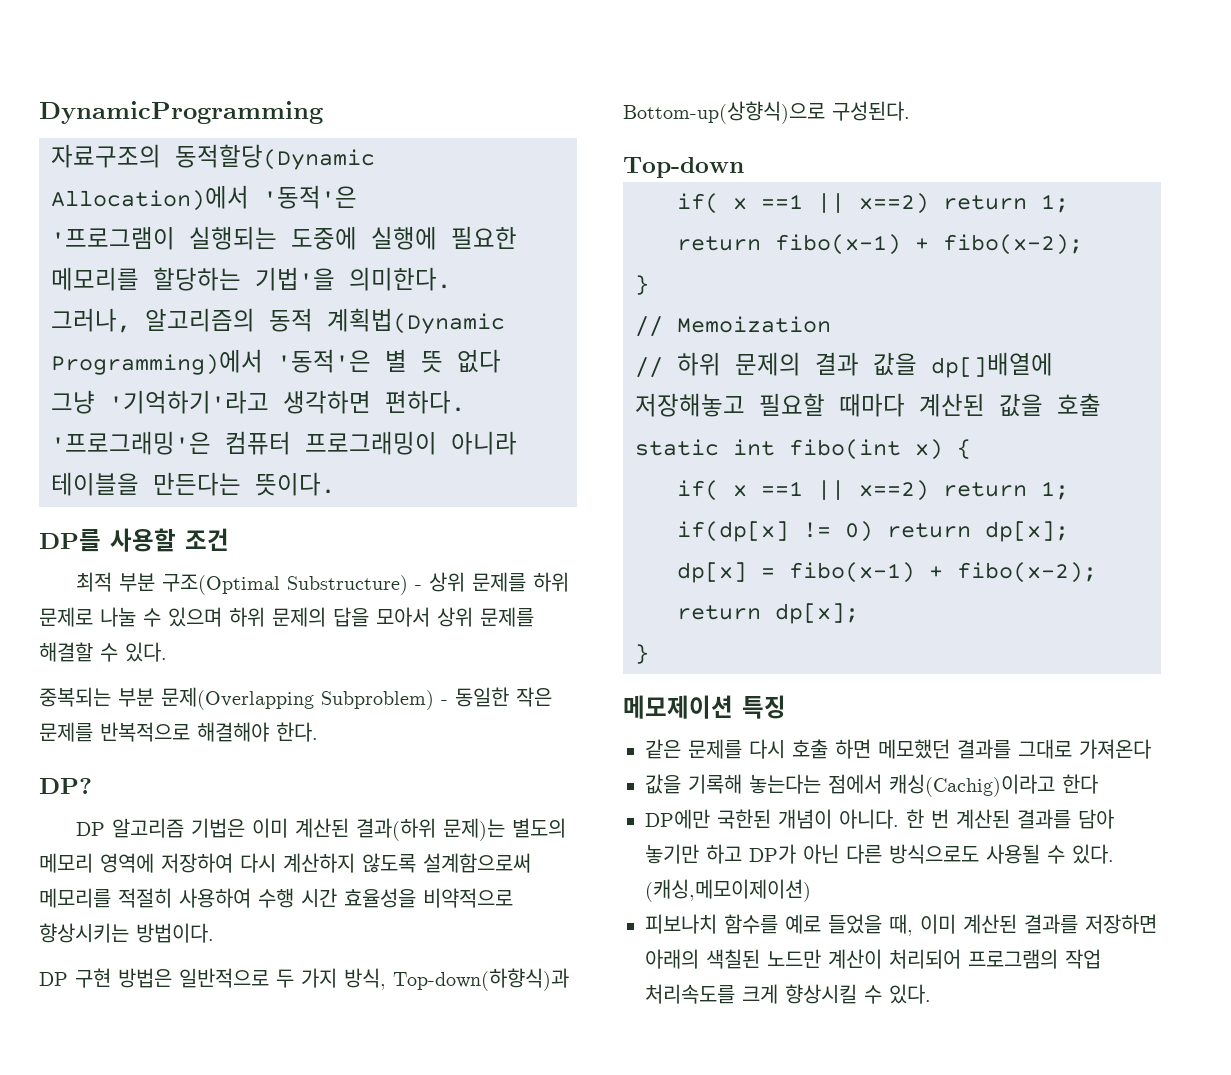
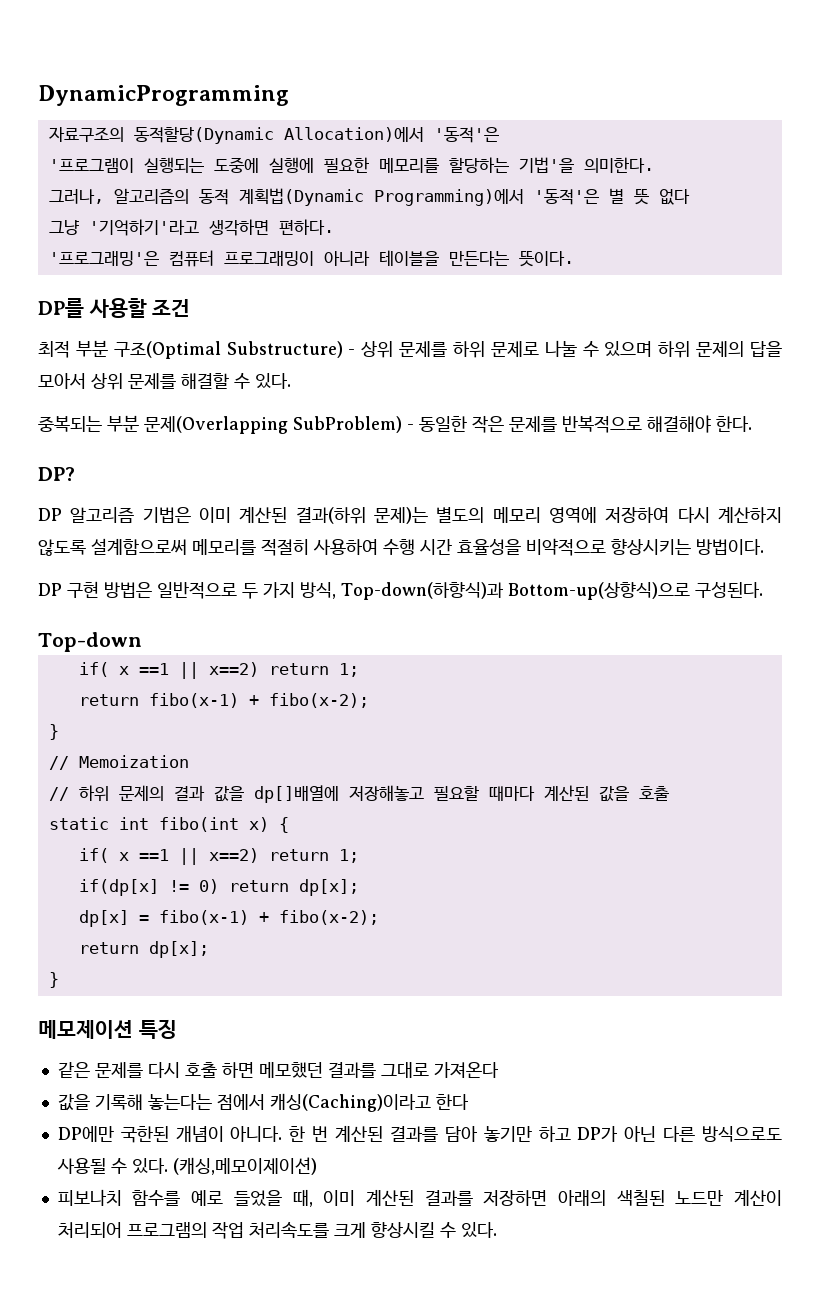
- 중복되는 부분 문제(Overlapping Subproblem) - 동일한 작은 문제를 반복적으로 해결해야 한다.
+ 중복되는 부분 문제(Overlapping SubProblem) - 동일한 작은 문제를 반복적으로 해결해야 한다.
- 값을 기록해 놓는다는 점에서 캐싱(Cachig)이라고 한다
+ 값을 기록해 놓는다는 점에서 캐싱(Caching)이라고 한다

